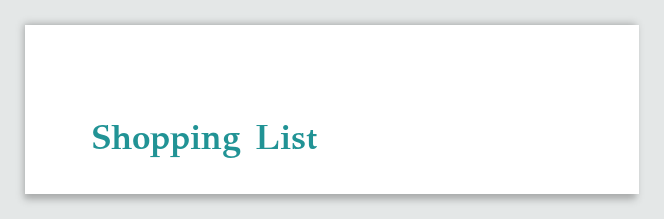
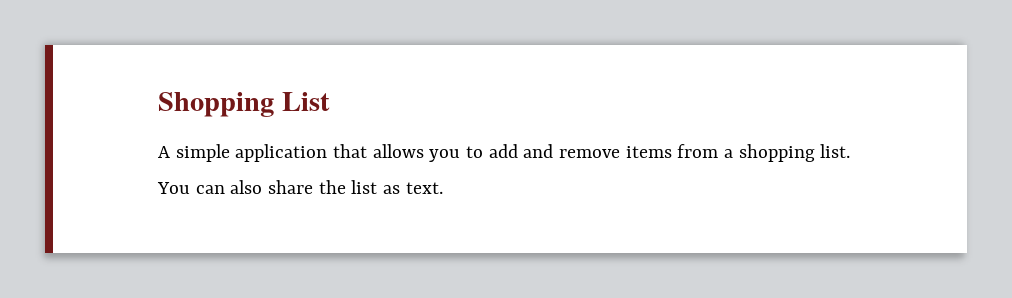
+ A simple application that allows you to add and remove items from a shopping list. You can also share the list as text.

